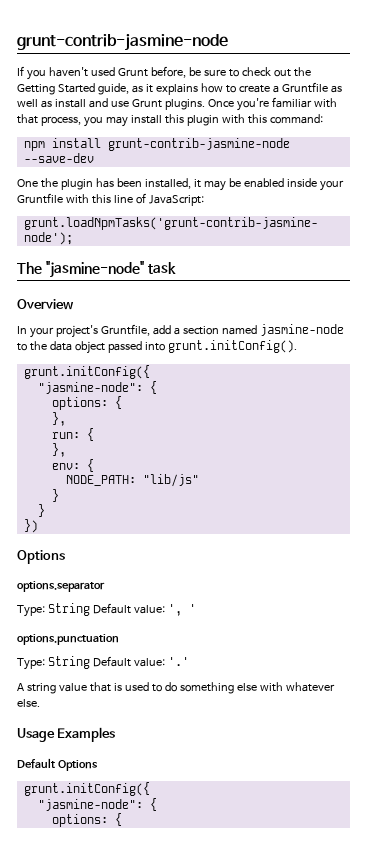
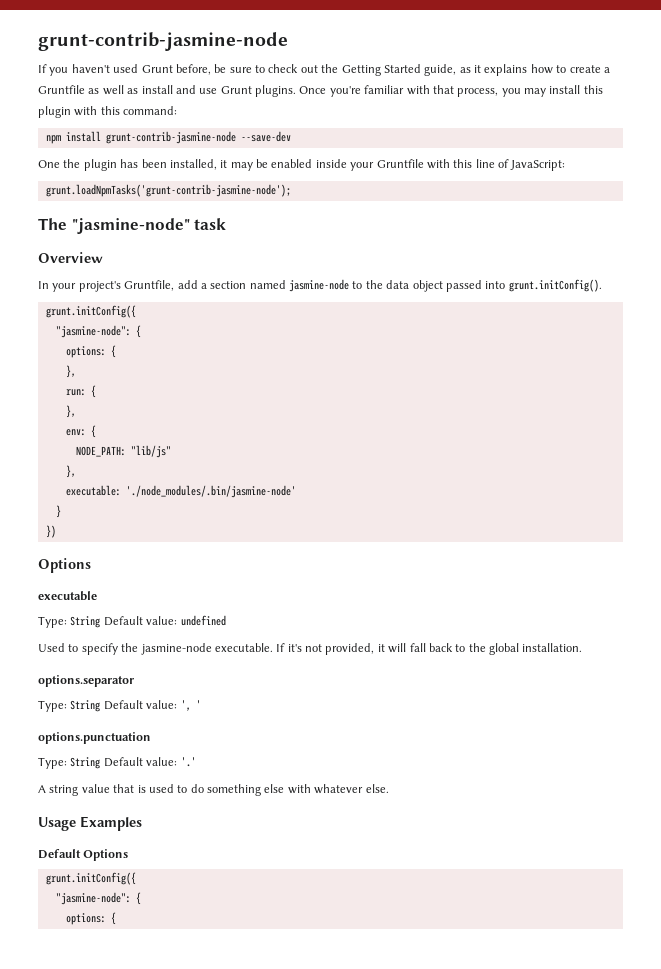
  NODE_PATH: "lib/js"
- }
+ },
+ executable: './node_modules/.bin/jasmine-node'
+ executable
+ Type: String Default value: undefined
+ Used to specify the jasmine-node executable. If it's not provided, it will fall back to the global installation.

